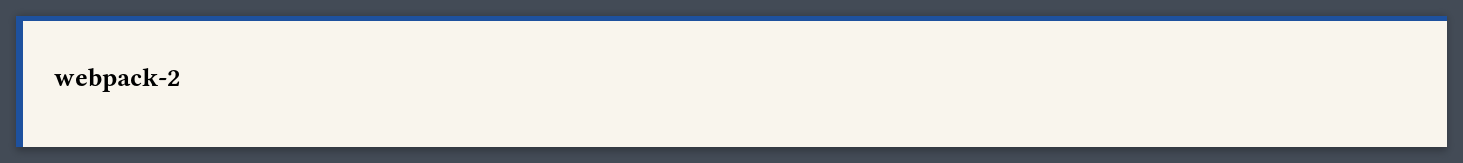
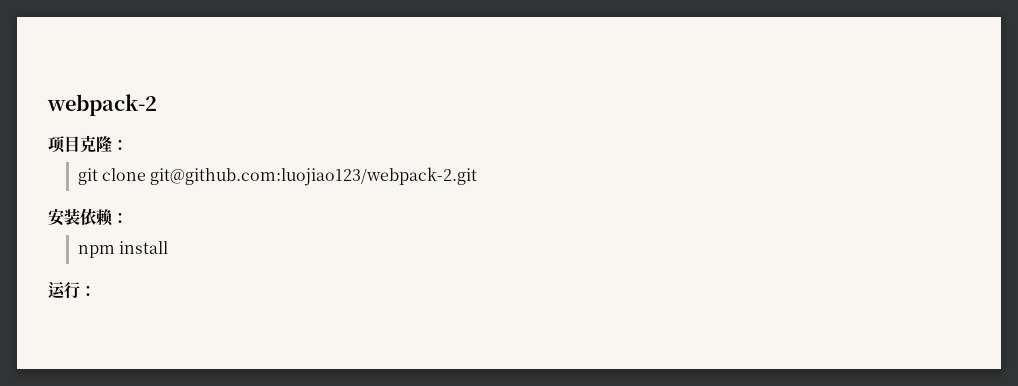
+ 项目克隆：
+ git clone git@github.com:luojiao123/webpack-2.git
+ 安装依赖：
+ npm install
+ 运行：

